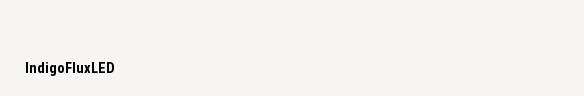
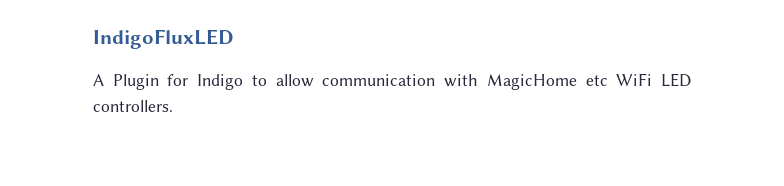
+ A Plugin for Indigo to allow communication with MagicHome etc WiFi LED controllers.

